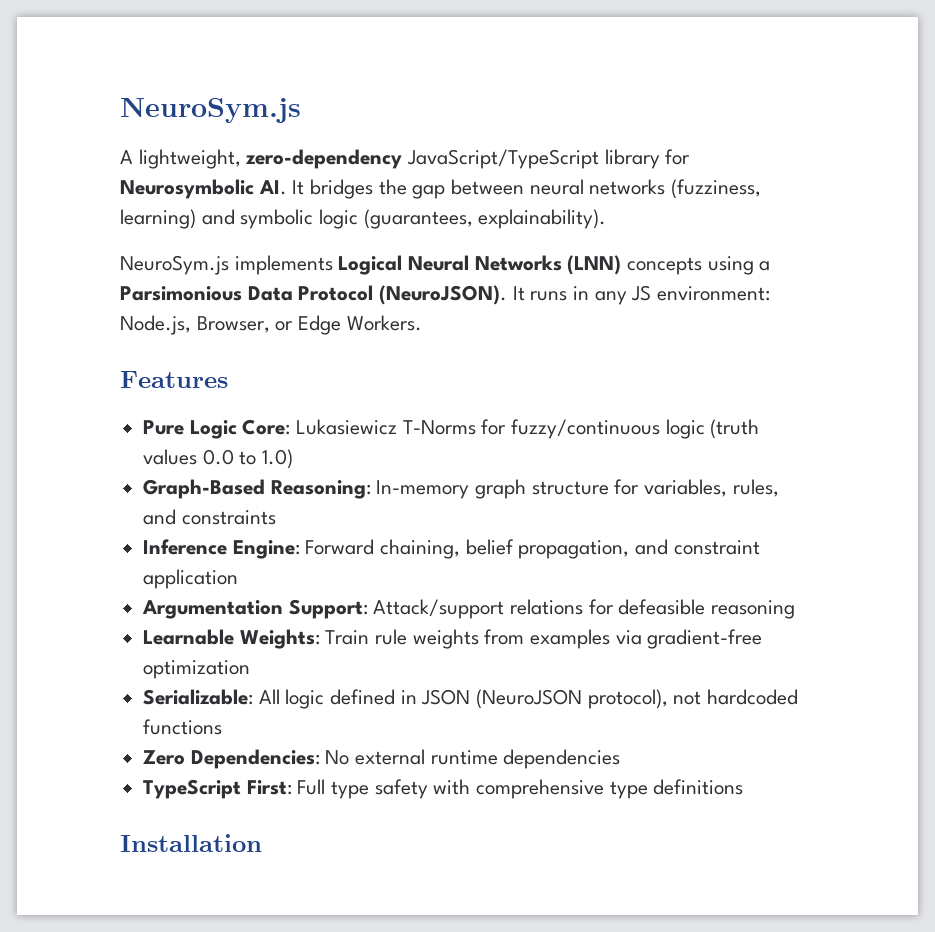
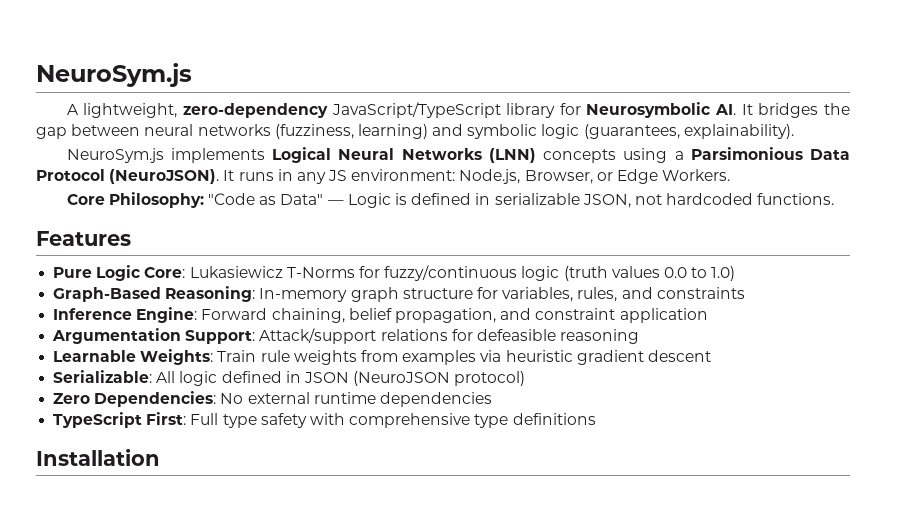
+ Core Philosophy: "Code as Data" — Logic is defined in serializable JSON, not hardcoded functions.
- Learnable Weights: Train rule weights from examples via gradient-free optimization
+ Learnable Weights: Train rule weights from examples via heuristic gradient descent
- Serializable: All logic defined in JSON (NeuroJSON protocol), not hardcoded functions
+ Serializable: All logic defined in JSON (NeuroJSON protocol)

